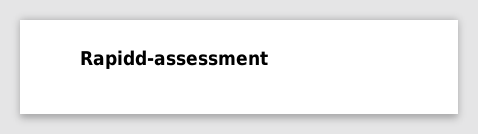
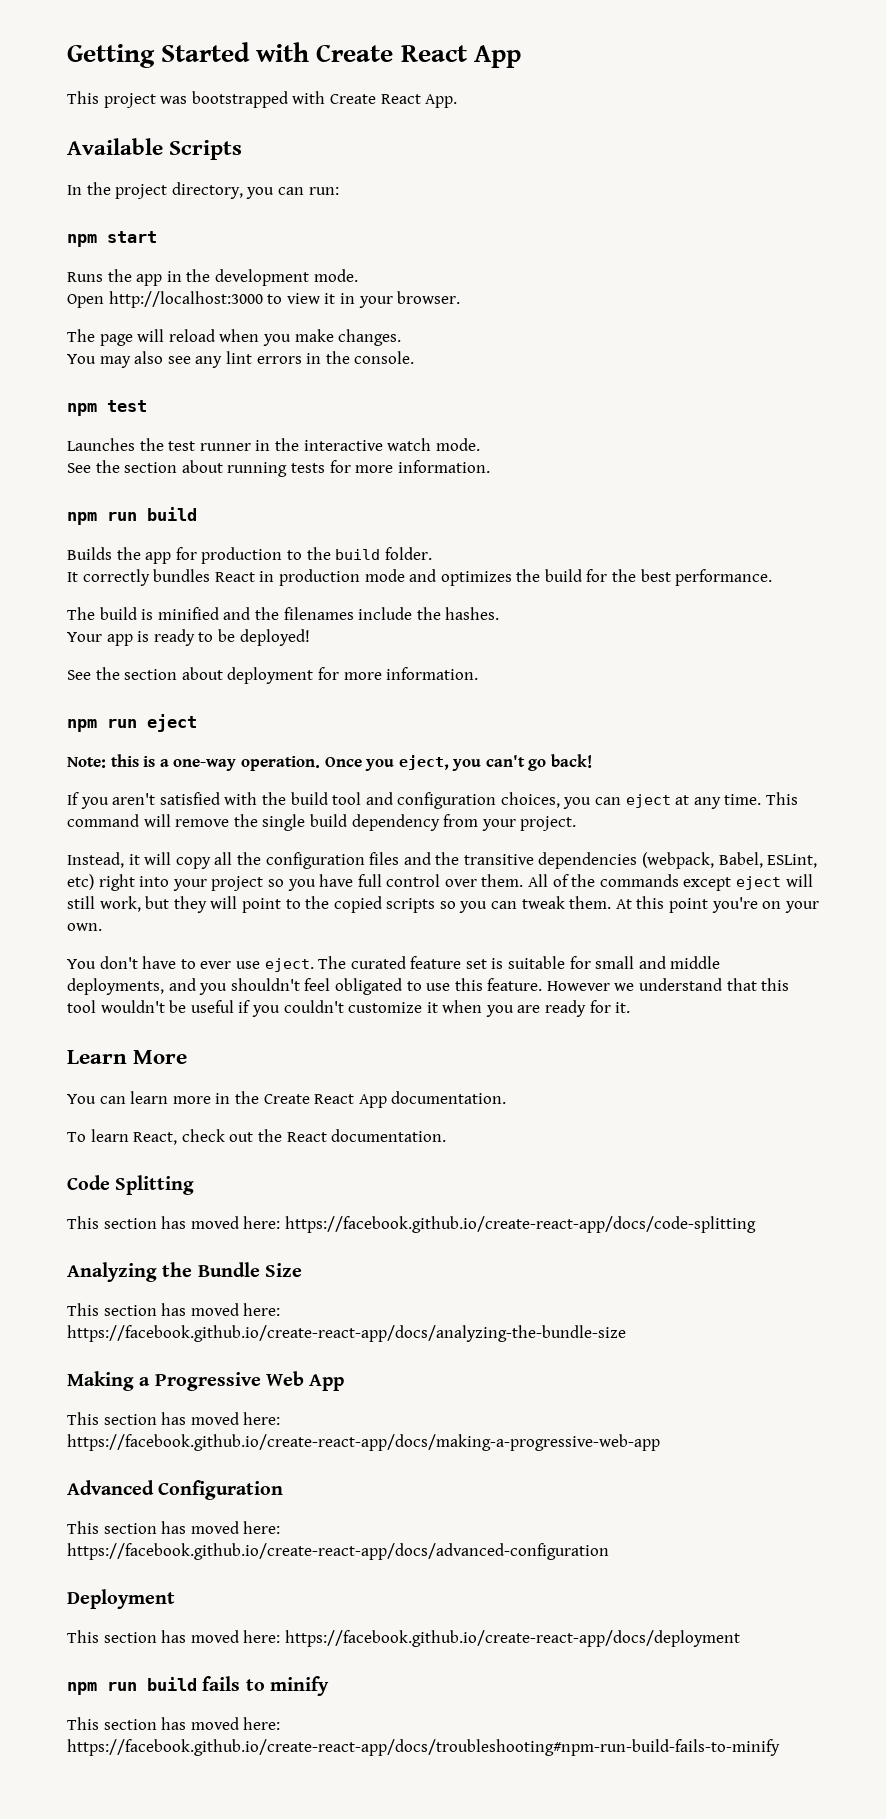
- Rapidd-assessment
+ Getting Started with Create React App
+ This project was bootstrapped with Create React App.
+ Available Scripts
+ In the project directory, you can run:
+ npm start
+ Runs the app in the development mode.
+ Open http://localhost:3000 to view it in your browser.
+ The page will reload when you make changes.
+ You may also see any lint errors in the console.
+ npm test
+ Launches the test runner in the interactive watch mode.
+ See the section about running tests for more information.
+ npm run build
+ Builds the app for production to the build folder.
+ It correctly bundles React in production mode and optimizes the build for the best performance.
+ The build is minified and the filenames include the hashes.
+ Your app is ready to be deployed!
+ See the section about deployment for more information.
+ npm run eject
+ Note: this is a one-way operation. Once you eject, you can't go back!
+ If you aren't satisfied with the build tool and configuration choices, you can eject at any time. This command will remove the single build dependency from your project.
+ Instead, it will copy all the configuration files and the transitive dependencies (webpack, Babel, ESLint, etc) right into your project so you have full control over them. All of the commands except eject will still work, but they will point to the copied scripts so you can tweak them. At this point you're on your own.
+ You don't have to ever use eject. The curated feature set is suitable for small and middle deployments, and you shouldn't feel obligated to use this feature. However we understand that this tool wouldn't be useful if you couldn't customize it when you are ready for it.
+ Learn More
+ You can learn more in the Create React App documentation.
+ To learn React, check out the React documentation.
+ Code Splitting
+ This section has moved here: https://facebook.github.io/create-react-app/docs/code-splitting
+ Analyzing the Bundle Size
+ This section has moved here: https://facebook.github.io/create-react-app/docs/analyzing-the-bundle-size
+ Making a Progressive Web App
+ This section has moved here: https://facebook.github.io/create-react-app/docs/making-a-progressive-web-app
+ Advanced Configuration
+ This section has moved here: https://facebook.github.io/create-react-app/docs/advanced-configuration
+ Deployment
+ This section has moved here: https://facebook.github.io/create-react-app/docs/deployment
+ npm run build fails to minify
+ This section has moved here: https://facebook.github.io/create-react-app/docs/troubleshooting#npm-run-build-fails-to-minify

